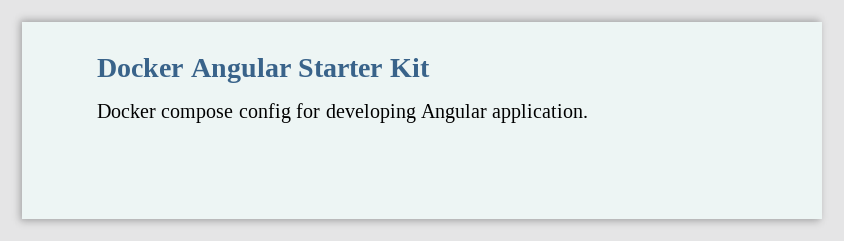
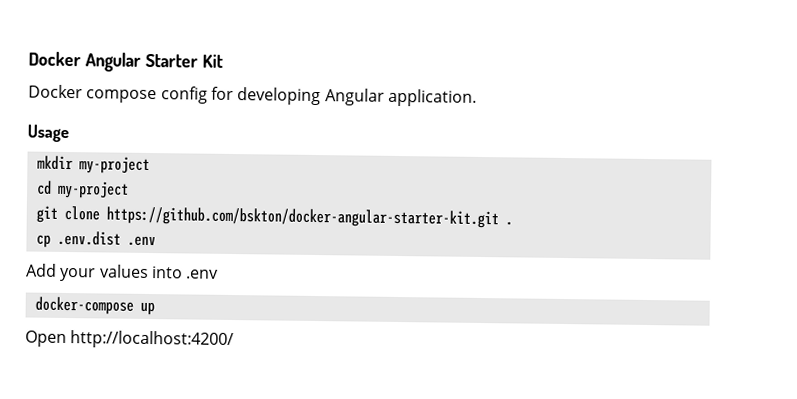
+ Usage
+ mkdir my-project
+ cd my-project
+ git clone https://github.com/bskton/docker-angular-starter-kit.git .
+ cp .env.dist .env
+ Add your values into .env
+ docker-compose up
+ Open http://localhost:4200/

